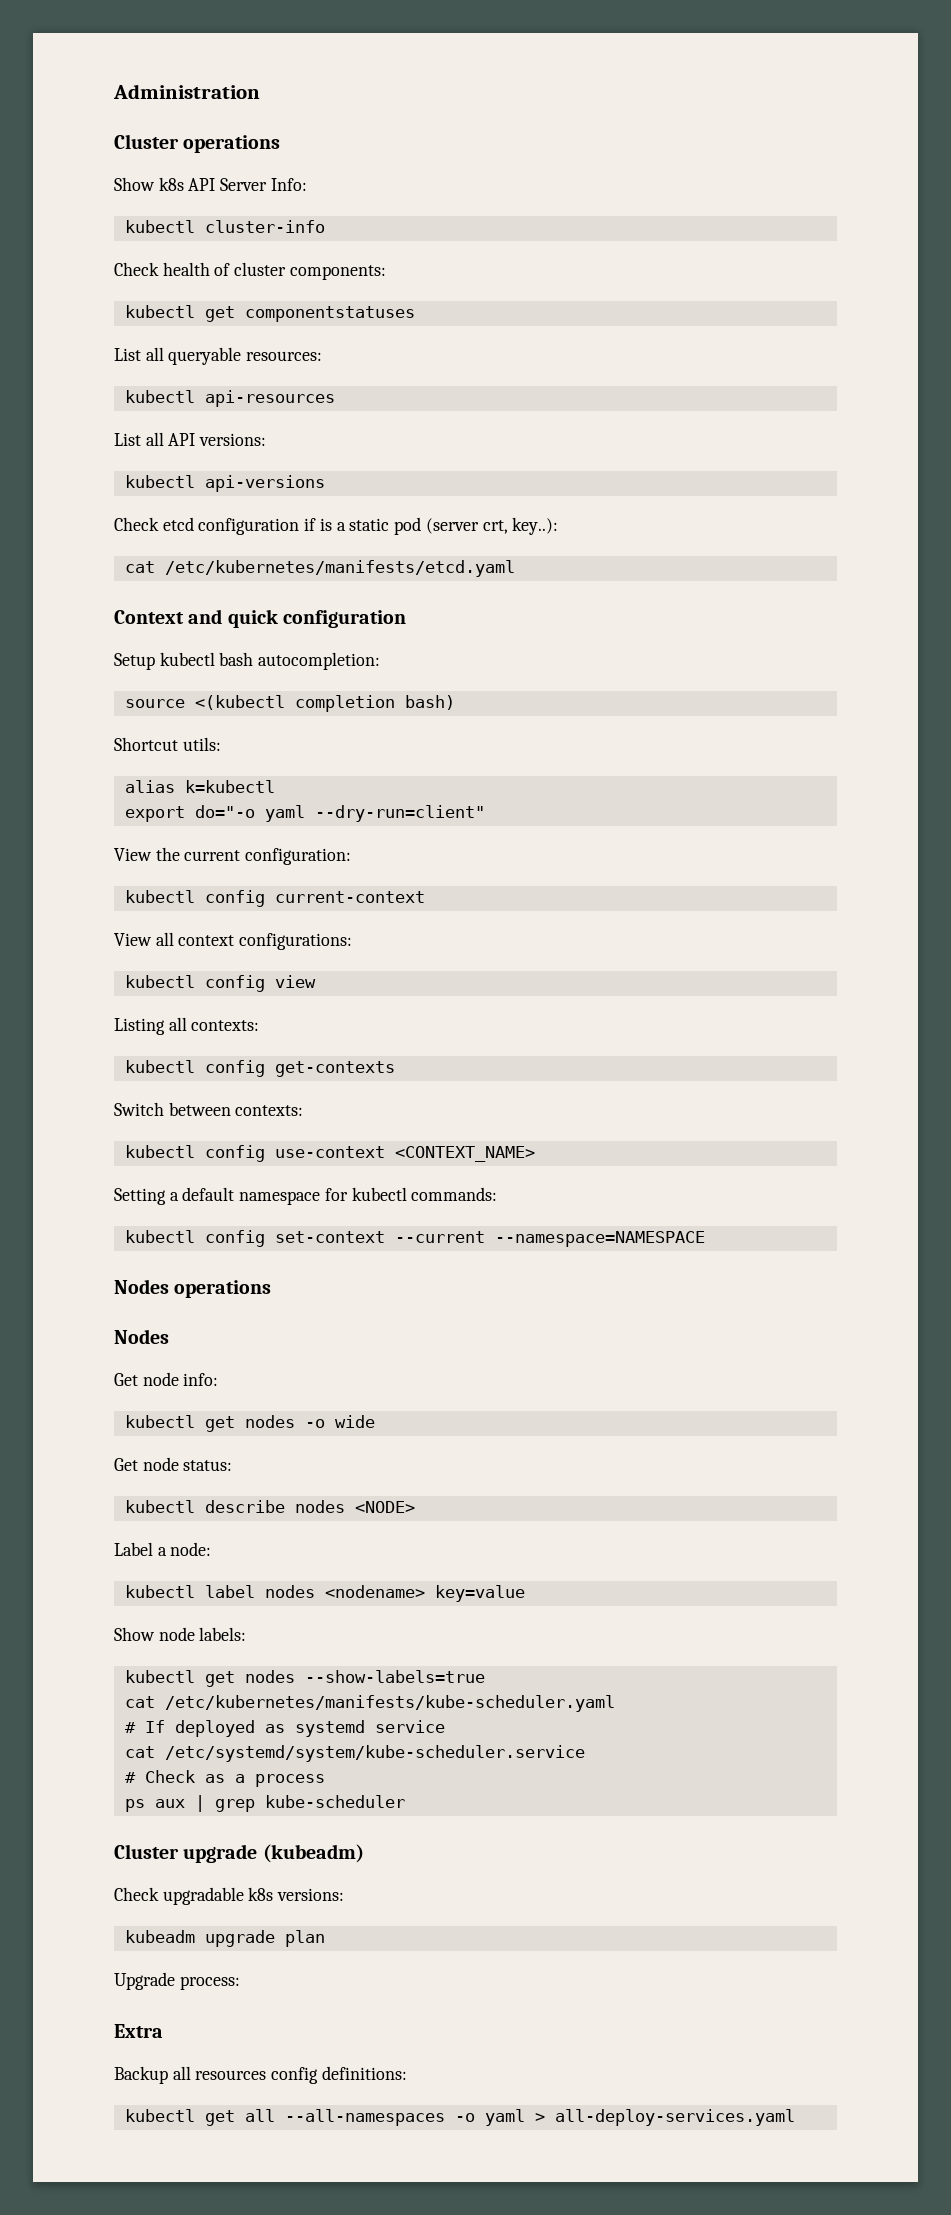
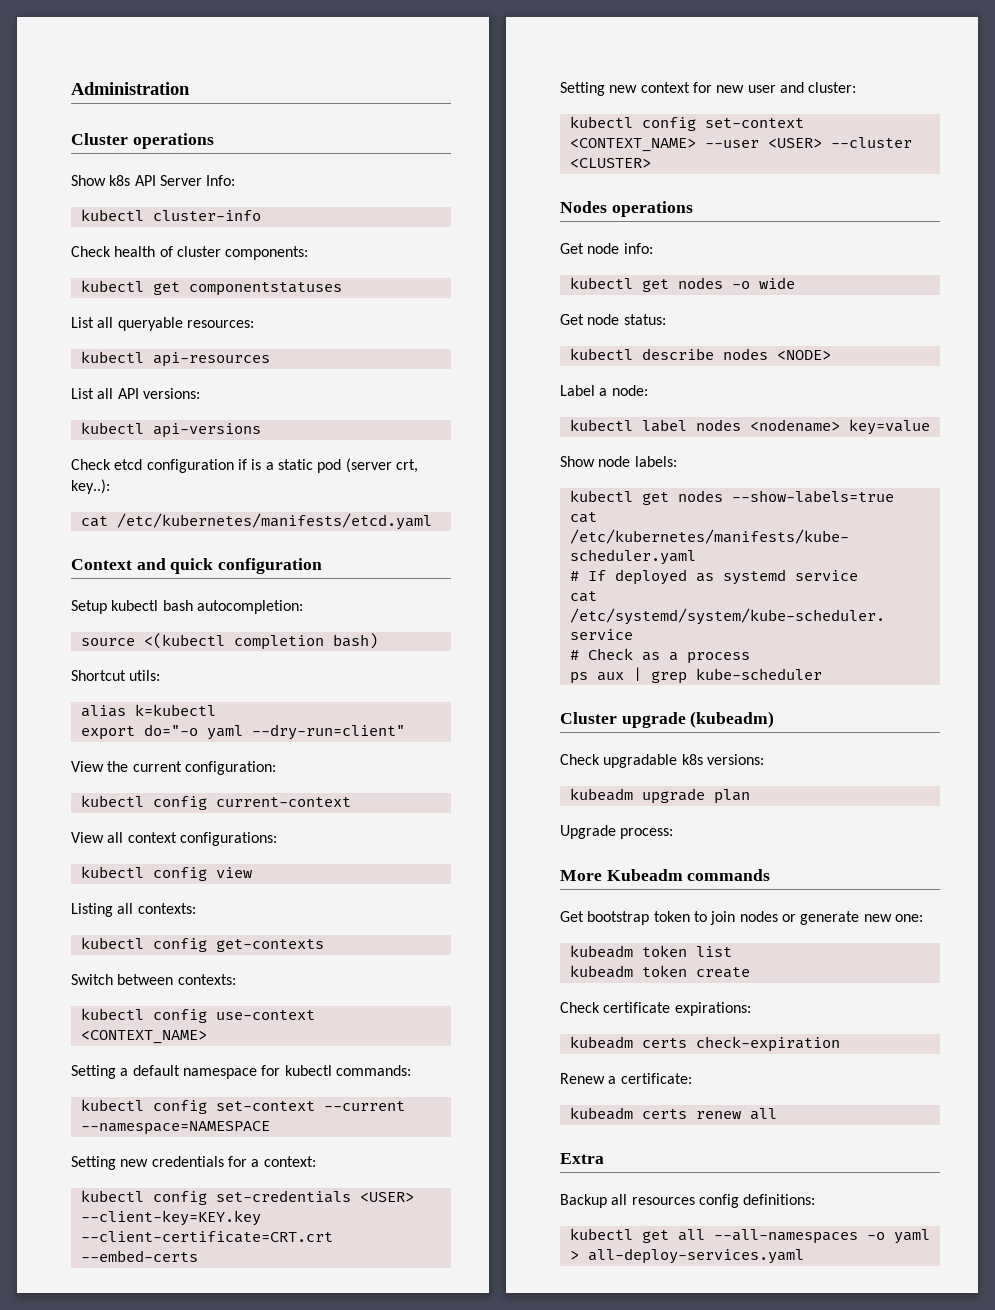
+ Setting new credentials for a context:
+ kubectl config set-credentials <USER> --client-key=KEY.key --client-certificate=CRT.crt --embed-certs
+ Setting new context for new user and cluster:
+ kubectl config set-context <CONTEXT_NAME> --user <USER> --cluster <CLUSTER>
  Nodes operations
- Nodes
+ More Kubeadm commands
+ Get bootstrap token to join nodes or generate new one:
+ kubeadm token list
+ kubeadm token create
+ Check certificate expirations:
+ kubeadm certs check-expiration
+ Renew a certificate:
+ kubeadm certs renew all

